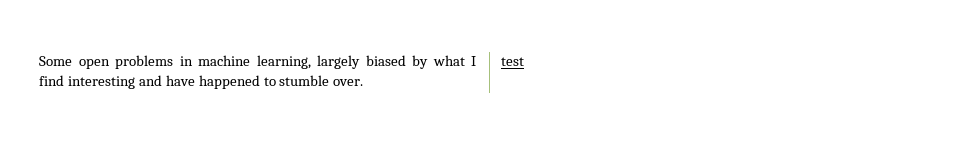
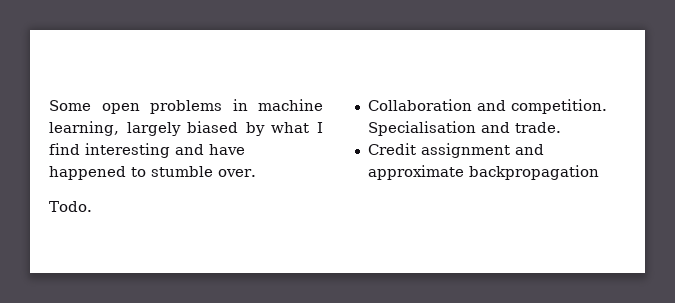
- test
+ Todo.
+ Collaboration and competition. Specialisation and trade.
+ Credit assignment and approximate backpropagation

